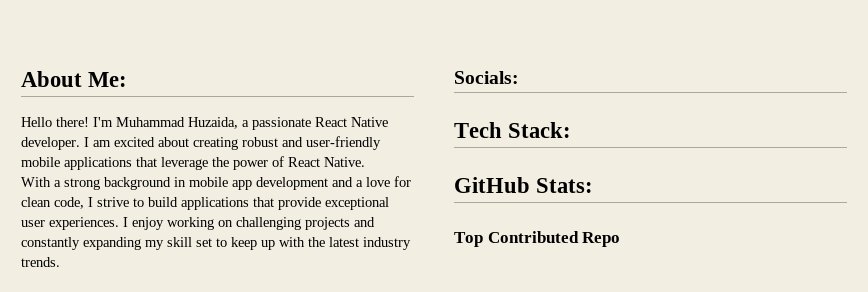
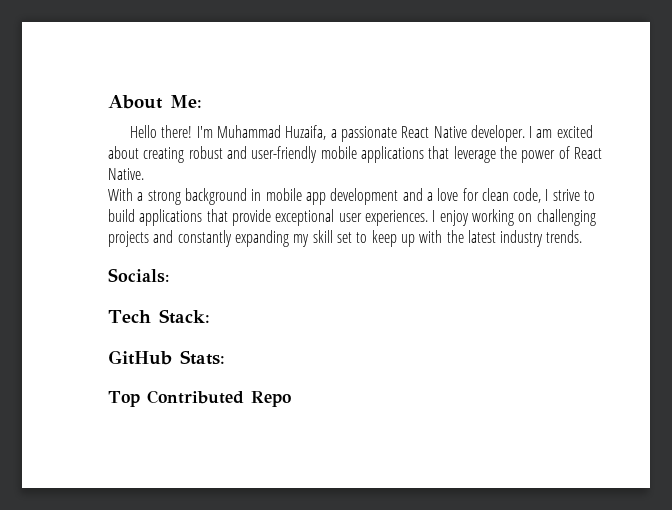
- I'm Muhammad Huzaida, a passionate React Native developer.
+ I'm Muhammad Huzaifa, a passionate React Native developer.

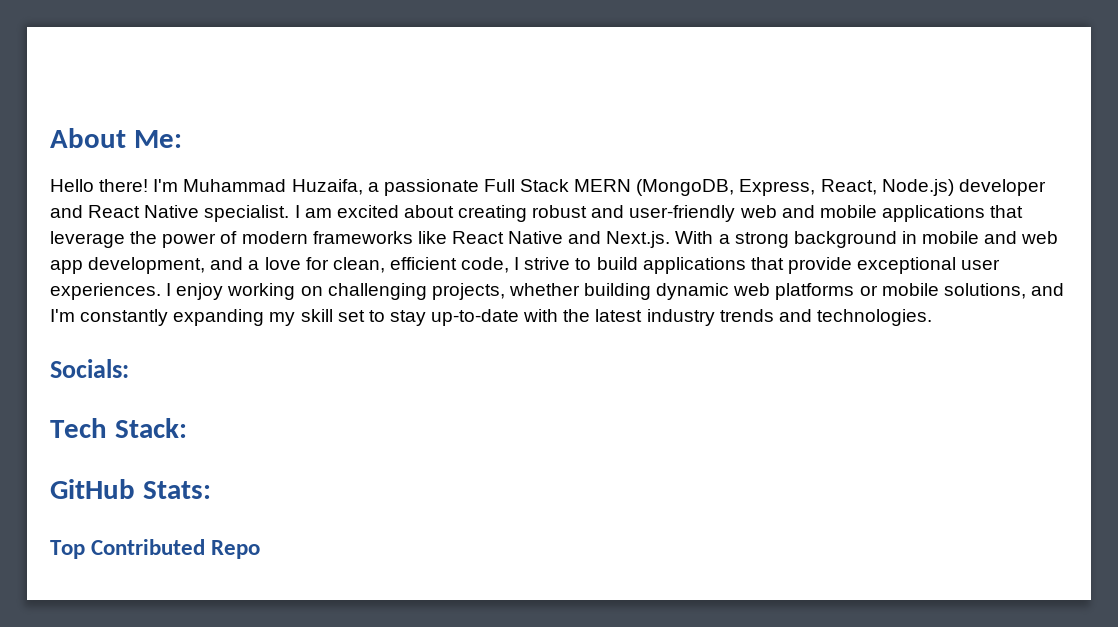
- I'm Muhammad Huzaifa, a passionate React Native developer.
+ I'm Muhammad Huzaifa, a passionate Full Stack MERN (MongoDB, Express, React, Node.js) developer and React Native specialist.
- I am excited about creating robust and user-friendly mobile applications that leverage the power of React Native.
- With a strong background in mobile app development and a love for clean code, I strive to build applications that provide exceptional user experiences.
+ I am excited about creating robust and user-friendly web and mobile applications that leverage the power of modern frameworks like React Native and Next.js. With a strong background in mobile and web app development, and a love for clean, efficient code, I strive to build applications that provide exceptional user experiences.
- I enjoy working on challenging projects and constantly expanding my skill set to keep up with the latest industry trends.
+ I enjoy working on challenging projects, whether building dynamic web platforms or mobile solutions, and I'm constantly expanding my skill set to stay up-to-date with the latest industry trends and technologies.

